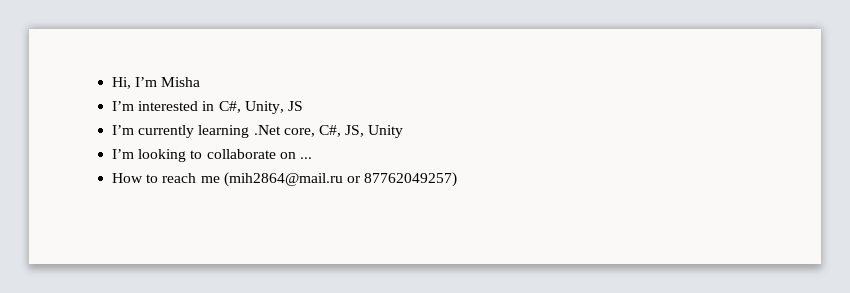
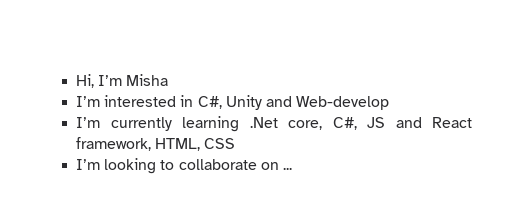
- I’m interested in C#, Unity, JS
+ I’m interested in C#, Unity and Web-develop
- I’m currently learning .Net core, C#, JS, Unity
+ I’m currently learning .Net core, C#, JS and React framework, HTML, CSS
- How to reach me (mih2864@mail.ru or 87762049257)

